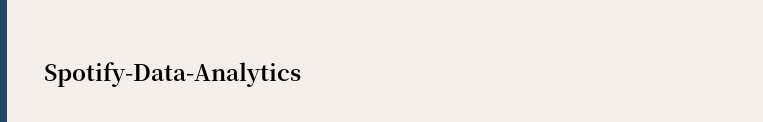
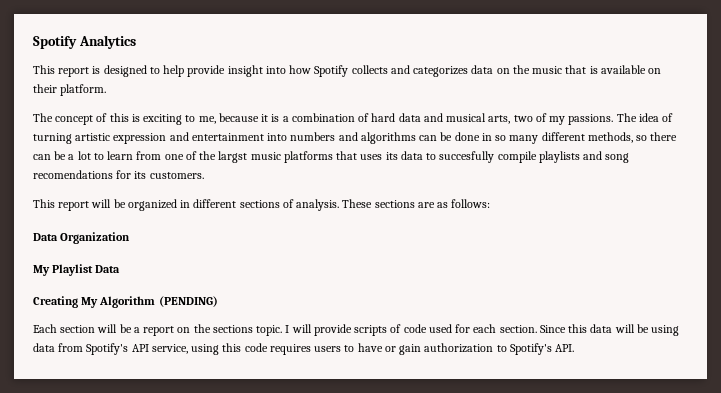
- Spotify-Data-Analytics
+ Spotify Analytics
+ This report is designed to help provide insight into how Spotify collects and categorizes data on the music that is available on their platform.
+ The concept of this is exciting to me, because it is a combination of hard data and musical arts, two of my passions. The idea of turning artistic expression and entertainment into numbers and algorithms can be done in so many different methods, so there can be a lot to learn from one of the largst music platforms that uses its data to succesfully compile playlists and song recomendations for its customers.
+ This report will be organized in different sections of analysis. These sections are as follows:
+ Data Organization
+ My Playlist Data
+ Creating My Algorithm (PENDING)
+ Each section will be a report on the sections topic. I will provide scripts of code used for each section. Since this data will be using data from Spotify's API service, using this code requires users to have or gain authorization to Spotify's API.

